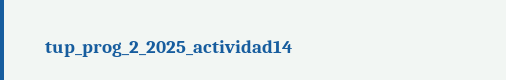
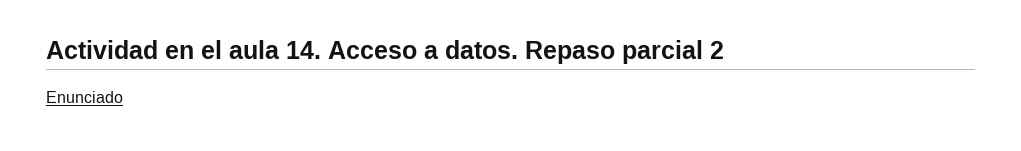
- tup_prog_2_2025_actividad14
+ Actividad en el aula 14. Acceso a datos. Repaso parcial 2
+ Enunciado

